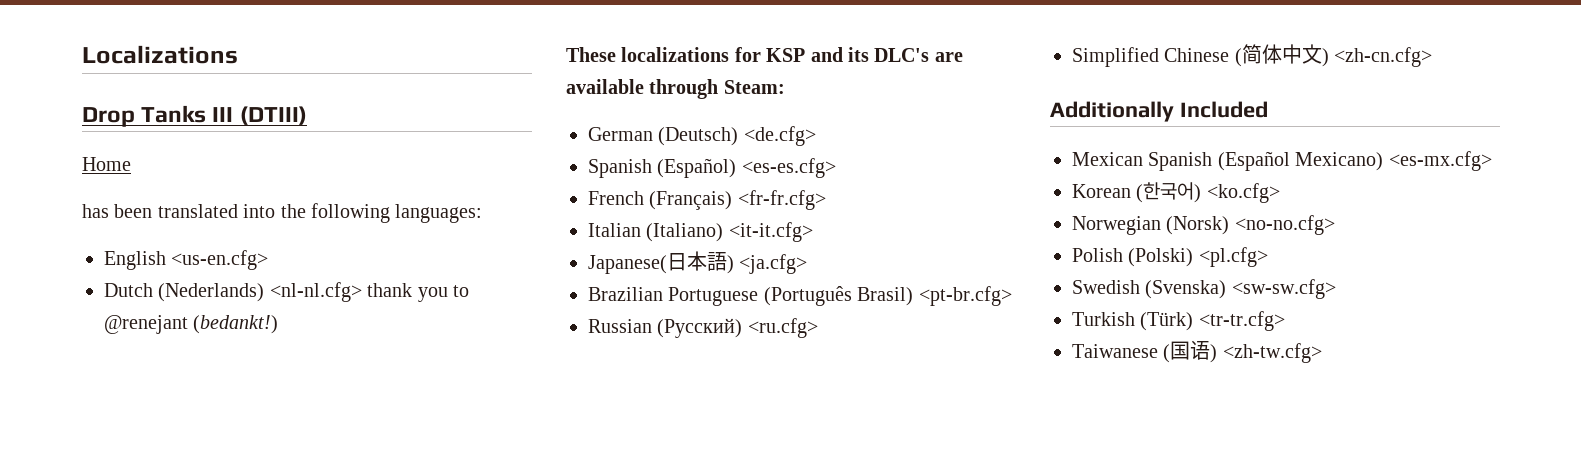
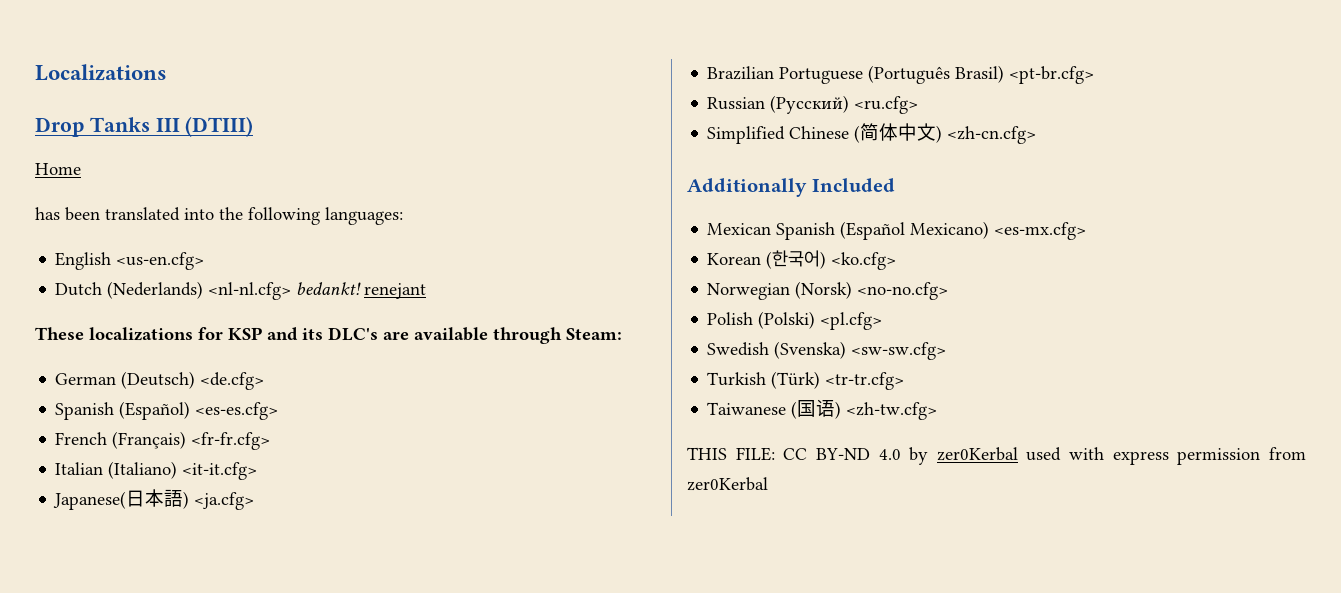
- Dutch (Nederlands) <nl-nl.cfg> thank you to @renejant (bedankt!)
+ Dutch (Nederlands) <nl-nl.cfg> bedankt! renejant
+ THIS FILE: CC BY-ND 4.0 by zer0Kerbal used with express permission from zer0Kerbal

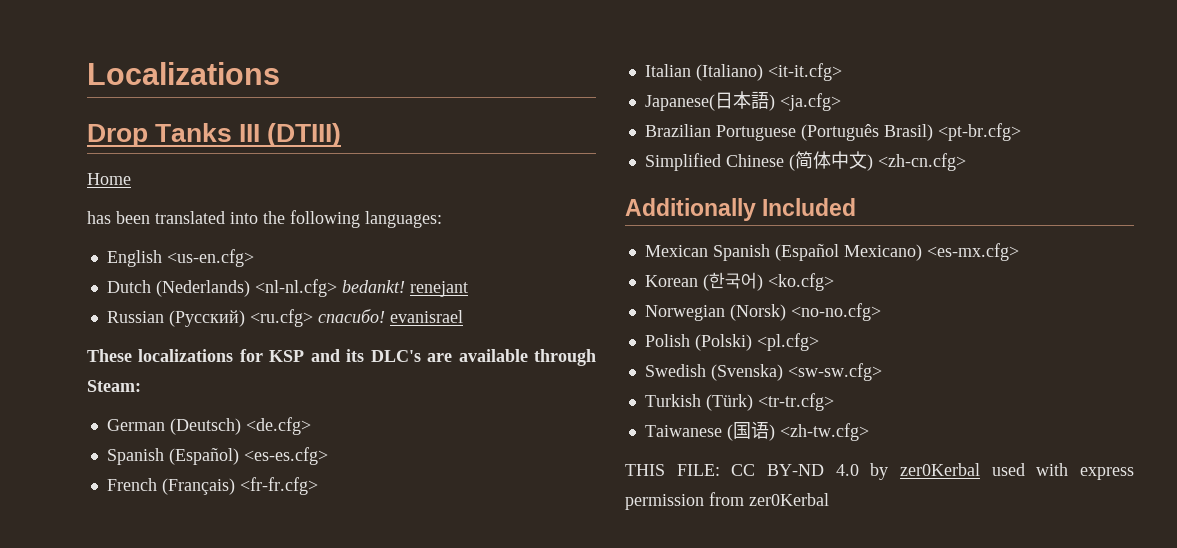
+ Russian (Русский) <ru.cfg> спасибо! evanisrael
- Russian (Русский) <ru.cfg>

